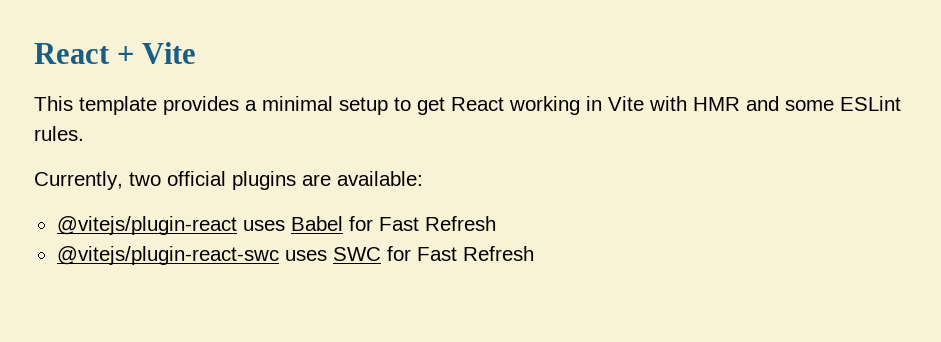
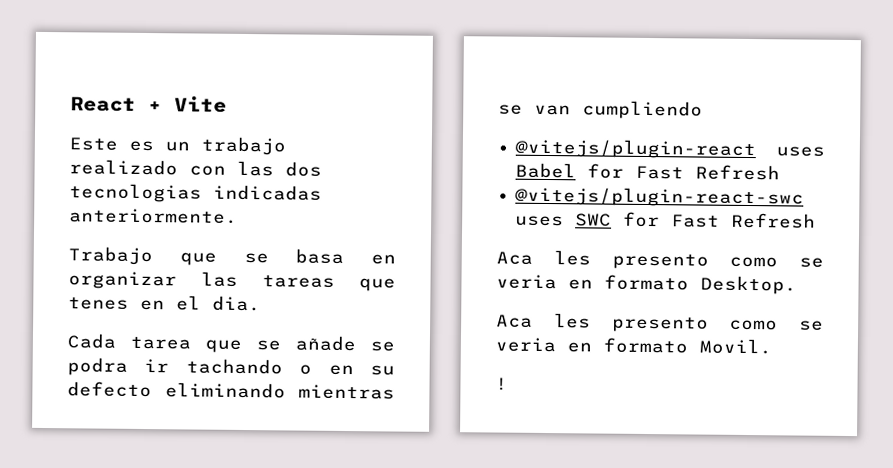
- This template provides a minimal setup to get React working in Vite with HMR and some ESLint rules.
- Currently, two official plugins are available:
+ Este es un trabajo realizado con las dos tecnologias indicadas anteriormente.
+ Trabajo que se basa en organizar las tareas que tenes en el dia.
+ Cada tarea que se añade se podra ir tachando o en su defecto eliminando mientras se van cumpliendo
+ Aca les presento como se veria en formato Desktop.
+ Aca les presento como se veria en formato Movil.
+ !

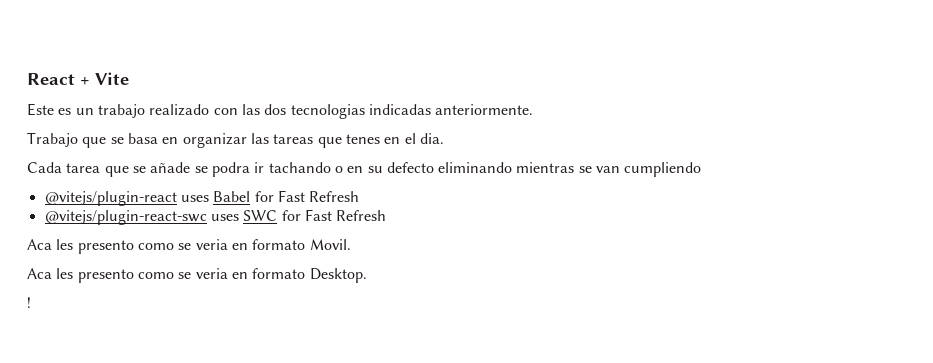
+ Aca les presento como se veria en formato Movil.
  Aca les presento como se veria en formato Desktop.
- Aca les presento como se veria en formato Movil.

